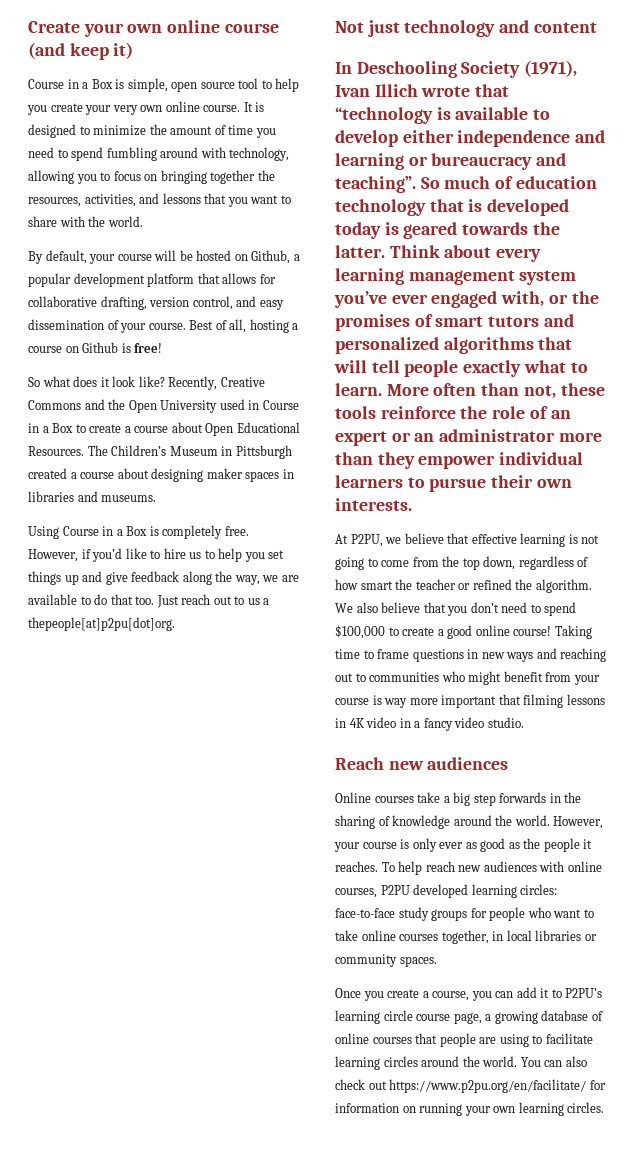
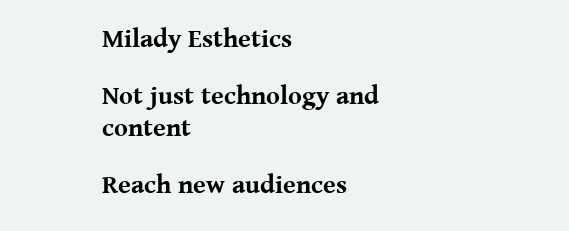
- Create your own online course (and keep it)
- Course in a Box is simple, open source tool to help you create your very own online course. It is designed to minimize the amount of time you need to spend fumbling around with technology, allowing you to focus on bringing together the resources, activities, and lessons that you want to share with the world.
- By default, your course will be hosted on Github, a popular development platform that allows for collaborative drafting, version control, and easy dissemination of your course. Best of all, hosting a course on Github is free!
- So what does it look like? Recently, Creative Commons and the Open University used in Course in a Box to create a course about Open Educational Resources. The Children’s Museum in Pittsburgh created a course about designing maker spaces in libraries and museums.
- Using Course in a Box is completely free. However, if you’d like to hire us to help you set things up and give feedback along the way, we are available to do that too. Just reach out to us a thepeople[at]p2pu[dot]org.
+ Milady Esthetics
- In Deschooling Society (1971), Ivan Illich wrote that “technology is available to develop either independence and learning or bureaucracy and teaching”. So much of education technology that is developed today is geared towards the latter. Think about every learning management system you’ve ever engaged with, or the promises of smart tutors and personalized algorithms that will tell people exactly what to learn. More often than not, these tools reinforce the role of an expert or an administrator more than they empower individual learners to pursue their own interests.
- At P2PU, we believe that effective learning is not going to come from the top down, regardless of how smart the teacher or refined the algorithm. We also believe that you don’t need to spend $100,000 to create a good online course! Taking time to frame questions in new ways and reaching out to communities who might benefit from your course is way more important that filming lessons in 4K video in a fancy video studio.
  Reach new audiences
- Online courses take a big step forwards in the sharing of knowledge around the world. However, your course is only ever as good as the people it reaches. To help reach new audiences with online courses, P2PU developed learning circles: face-to-face study groups for people who want to take online courses together, in local libraries or community spaces.
- Once you create a course, you can add it to P2PU’s learning circle course page, a growing database of online courses that people are using to facilitate learning circles around the world. You can also check out https://www.p2pu.org/en/facilitate/ for information on running your own learning circles.

